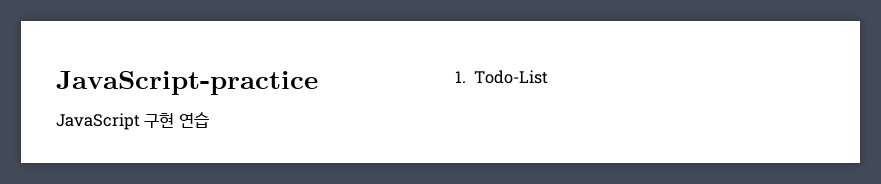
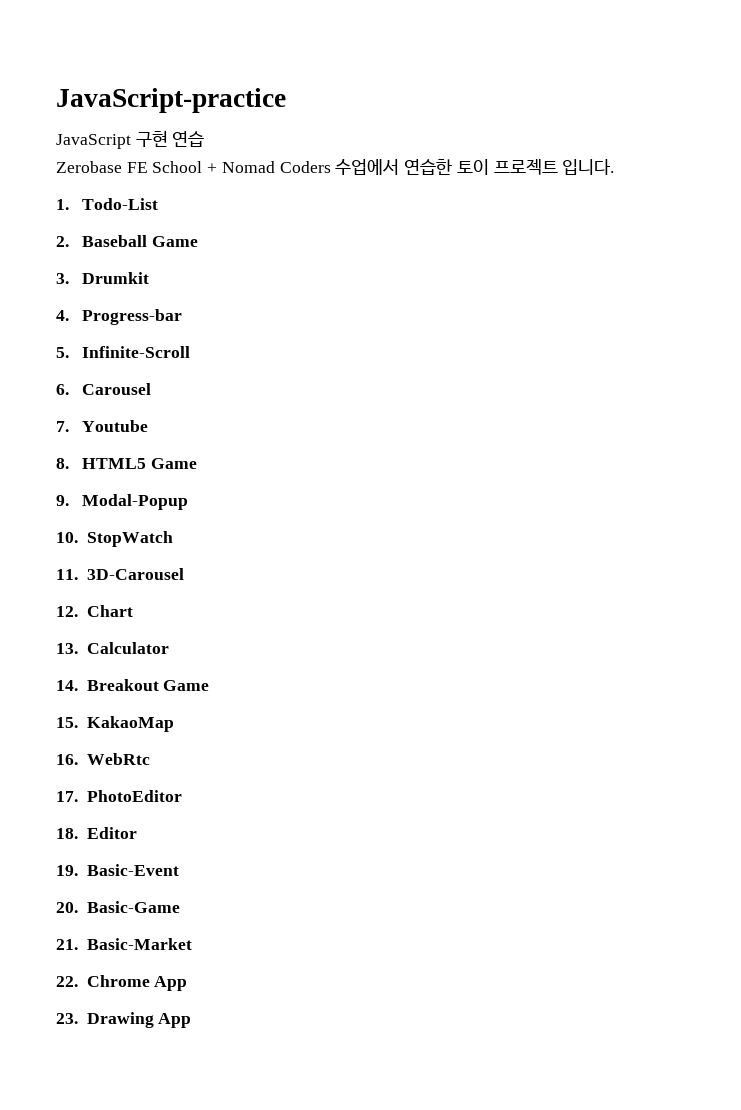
+ Zerobase FE School + Nomad Coders 수업에서 연습한 토이 프로젝트 입니다.
  1. Todo-List
+ 2. Baseball Game
+ 3. Drumkit
+ 4. Progress-bar
+ 5. Infinite-Scroll
+ 6. Carousel
+ 7. Youtube
+ 8. HTML5 Game
+ 9. Modal-Popup
+ 10. StopWatch
+ 11. 3D-Carousel
+ 12. Chart
+ 13. Calculator
+ 14. Breakout Game
+ 15. KakaoMap
+ 16. WebRtc
+ 17. PhotoEditor
+ 18. Editor
+ 19. Basic-Event
+ 20. Basic-Game
+ 21. Basic-Market
+ 22. Chrome App
+ 23. Drawing App

